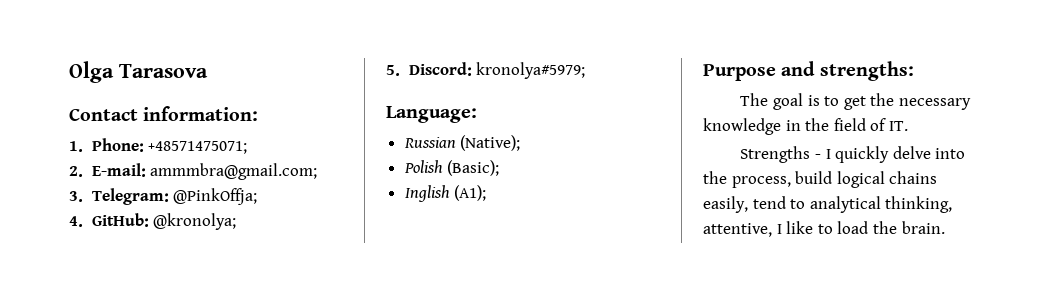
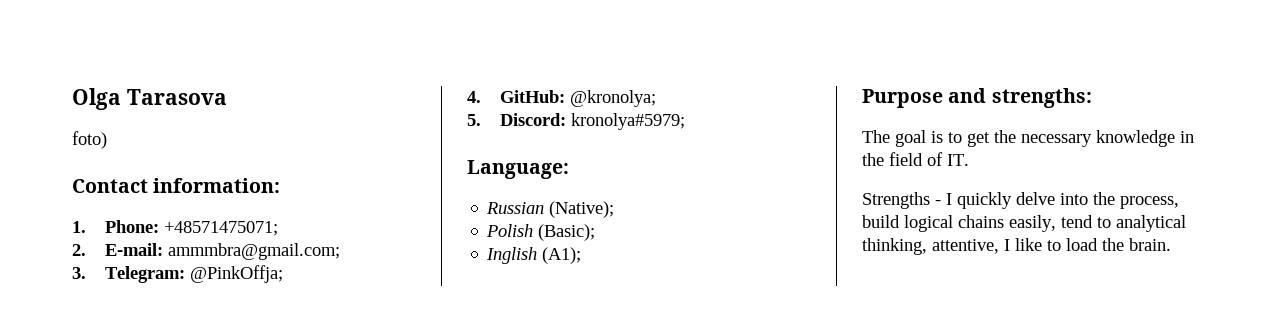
+ foto)

